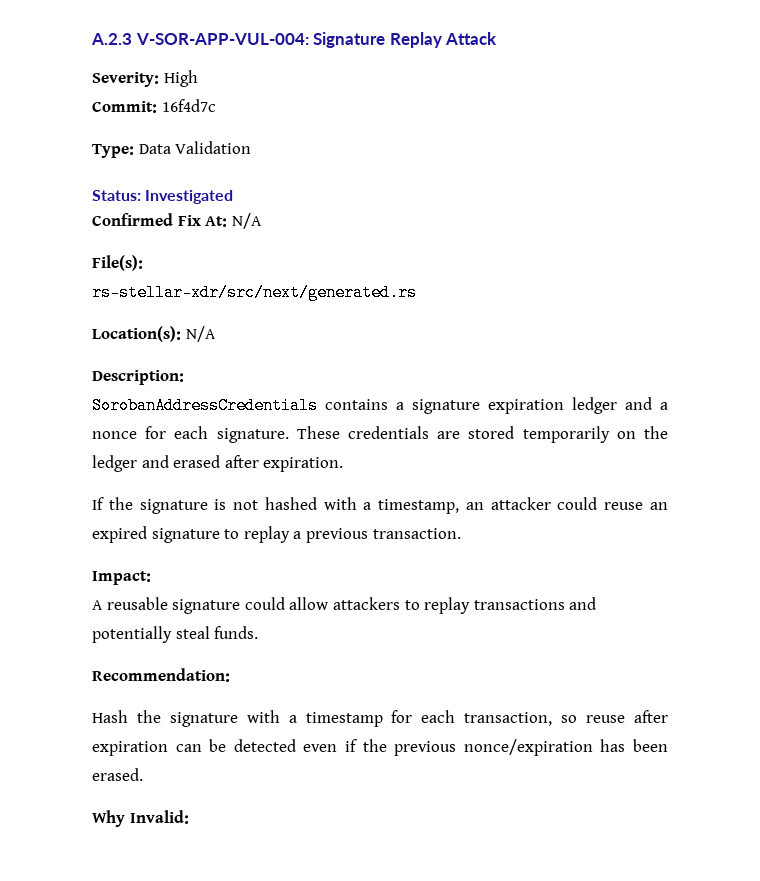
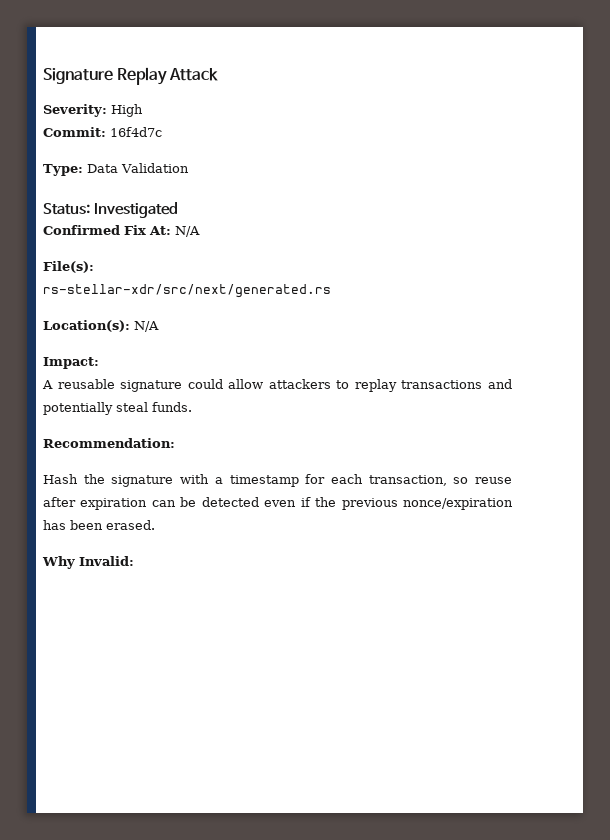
- A.2.3 V-SOR-APP-VUL-004: Signature Replay Attack
+ Signature Replay Attack
- Description:
- SorobanAddressCredentials contains a signature expiration ledger and a nonce for each signature. These credentials are stored temporarily on the ledger and erased after expiration.
- If the signature is not hashed with a timestamp, an attacker could reuse an expired signature to replay a previous transaction.

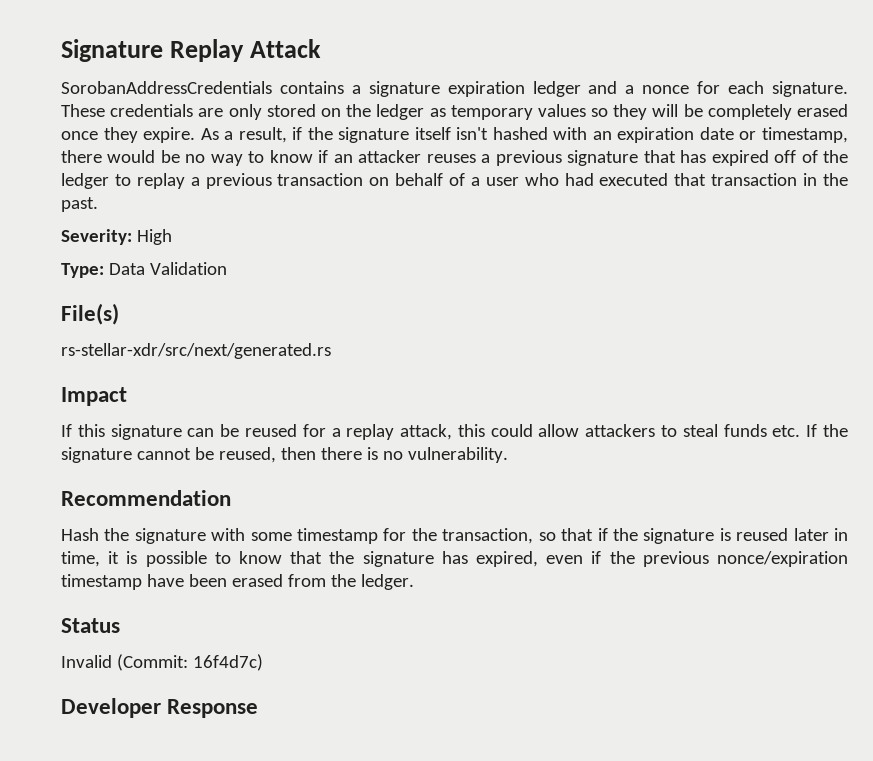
+ SorobanAddressCredentials contains a signature expiration ledger and a nonce for each signature. These credentials are only stored on the ledger as temporary values so they will be completely erased once they expire. As a result, if the signature itself isn't hashed with an expiration date or timestamp, there would be no way to know if an attacker reuses a previous signature that has expired off of the ledger to replay a previous transaction on behalf of a user who had executed that transaction in the past.
- Commit: 16f4d7c
- Status: Investigated
- Confirmed Fix At: N/A
- File(s):
+ File(s)
  rs-stellar-xdr/src/next/generated.rs
- Location(s): N/A
- Impact:
- A reusable signature could allow attackers to replay transactions and potentially steal funds.
- Recommendation:
+ Impact
+ If this signature can be reused for a replay attack, this could allow attackers to steal funds etc. If the signature cannot be reused, then there is no vulnerability.
+ Recommendation
- Hash the signature with a timestamp for each transaction, so reuse after expiration can be detected even if the previous nonce/expiration has been erased.
- Why Invalid:
+ Hash the signature with some timestamp for the transaction, so that if the signature is reused later in time, it is possible to know that the signature has expired, even if the previous nonce/expiration timestamp have been erased from the ledger.
+ Status
+ Invalid (Commit: 16f4d7c)
+ Developer Response

